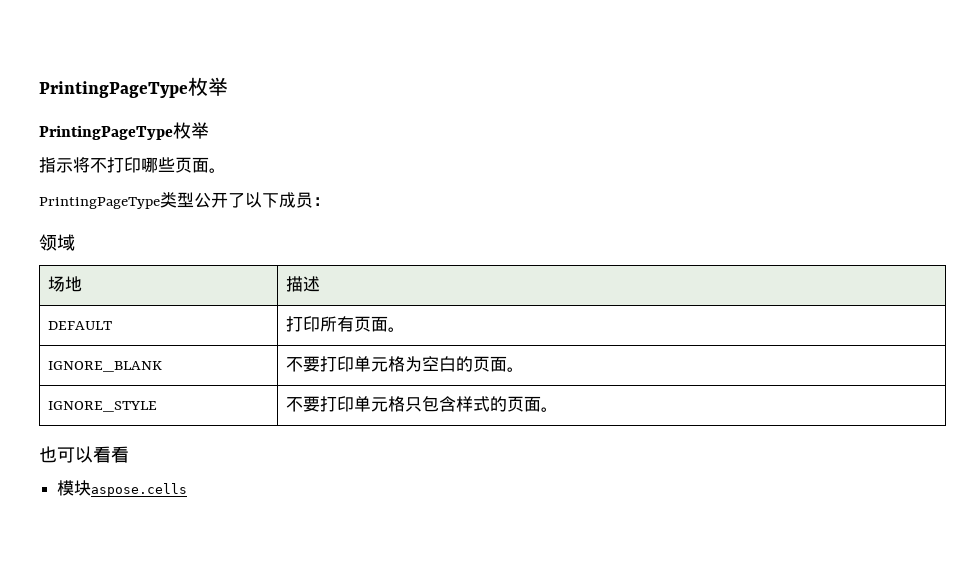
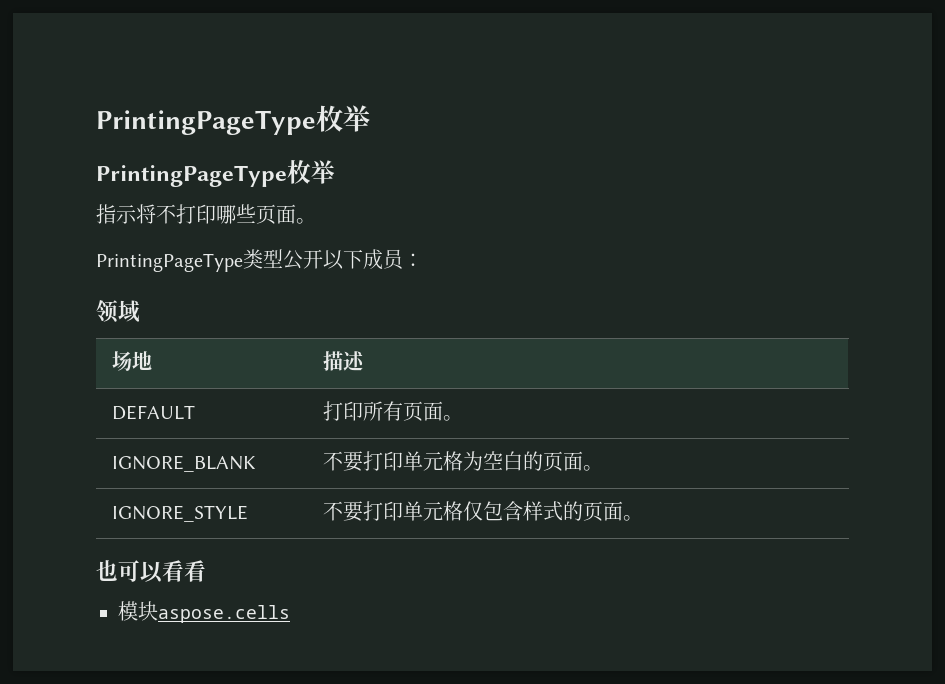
- PrintingPageType类型公开了以下成员：
+ PrintingPageType类型公开以下成员：
- IGNORE_STYLE | 不要打印单元格只包含样式的页面。
+ IGNORE_STYLE | 不要打印单元格仅包含样式的页面。

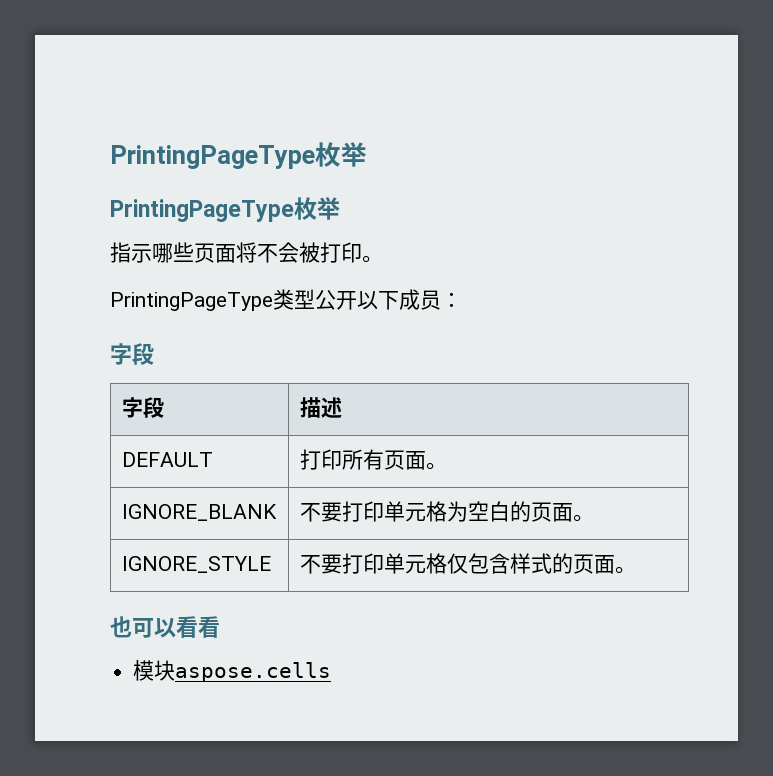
- 指示将不打印哪些页面。
+ 指示哪些页面将不会被打印。
  PrintingPageType类型公开以下成员：
- 领域
- 场地 | 描述
+ 字段
+ 字段 | 描述

